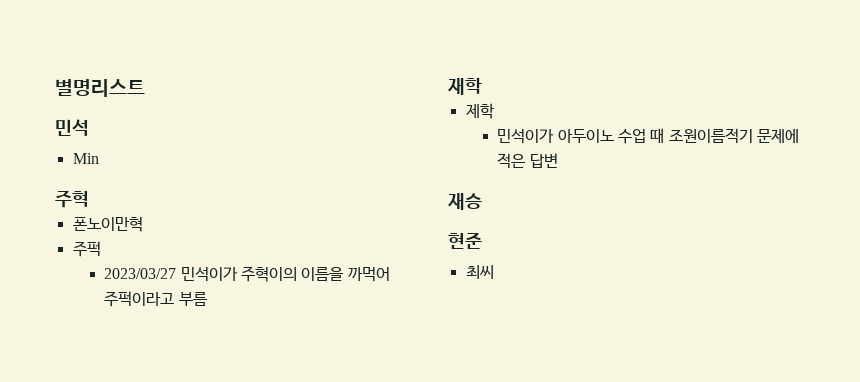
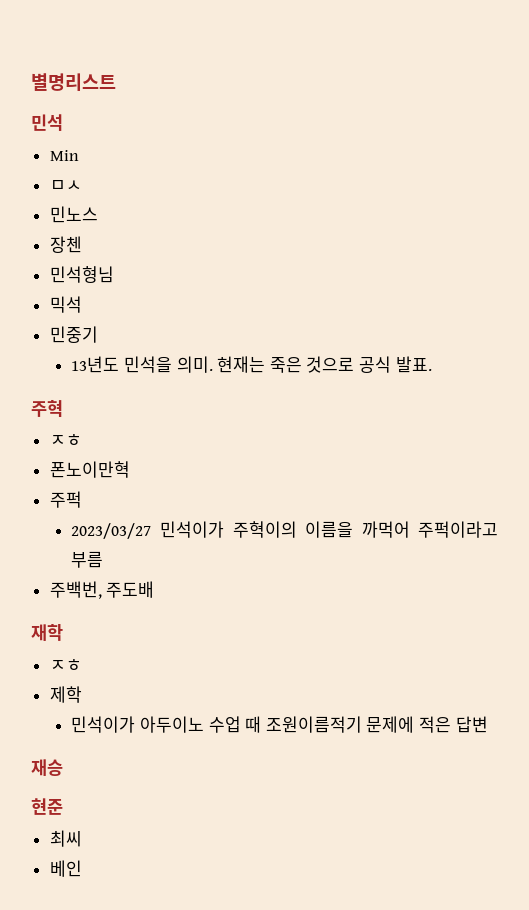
+ ㅁㅅ
+ 민노스
+ 장첸
+ 민석형님
+ 믹석
+ 민중기
+ 13년도 민석을 의미. 현재는 죽은 것으로 공식 발표.
  주혁
+ ㅈㅎ
+ 주백번, 주도배
  재학
+ ㅈㅎ
+ 베인

